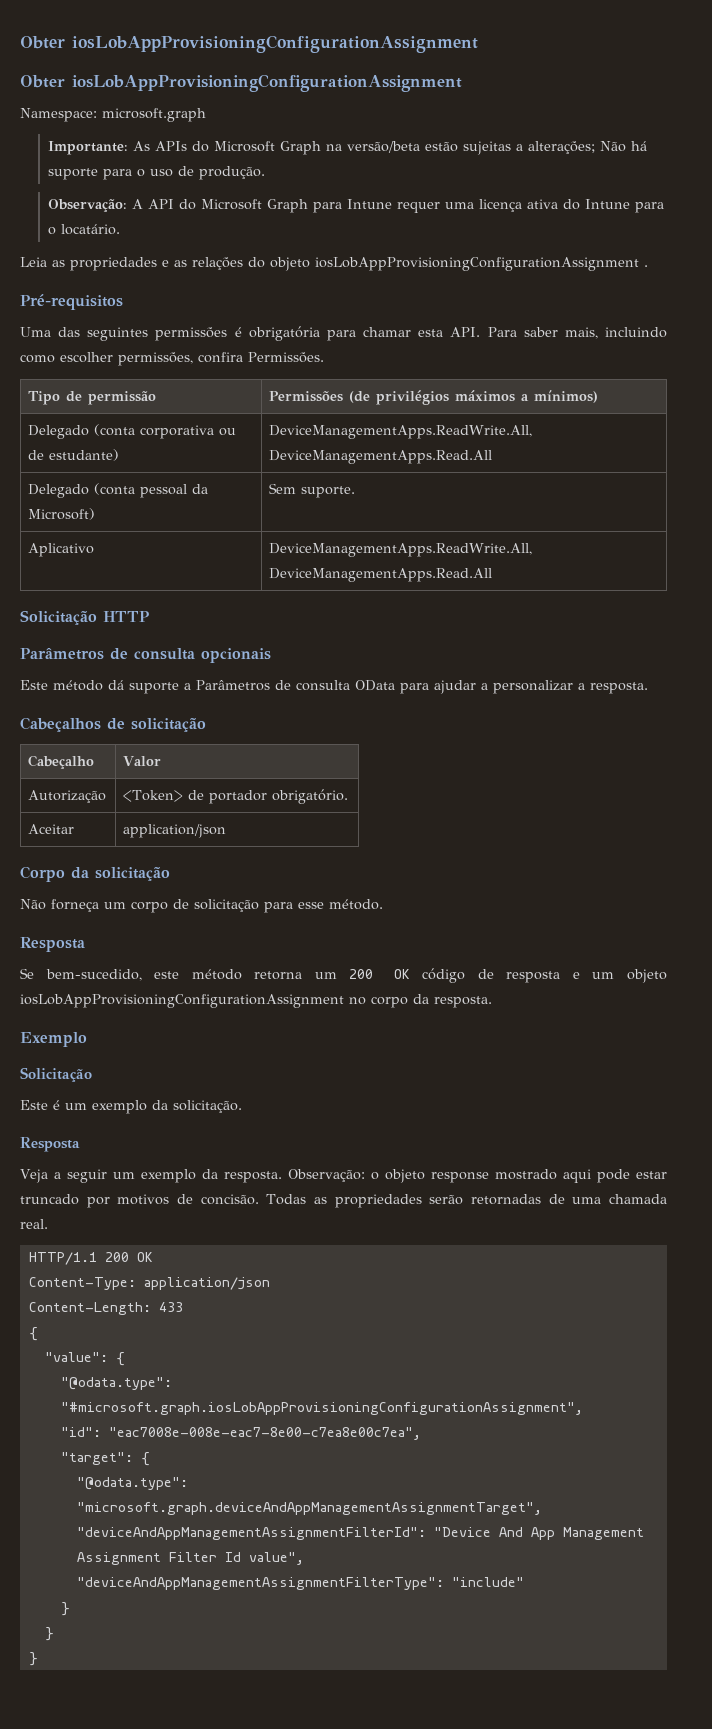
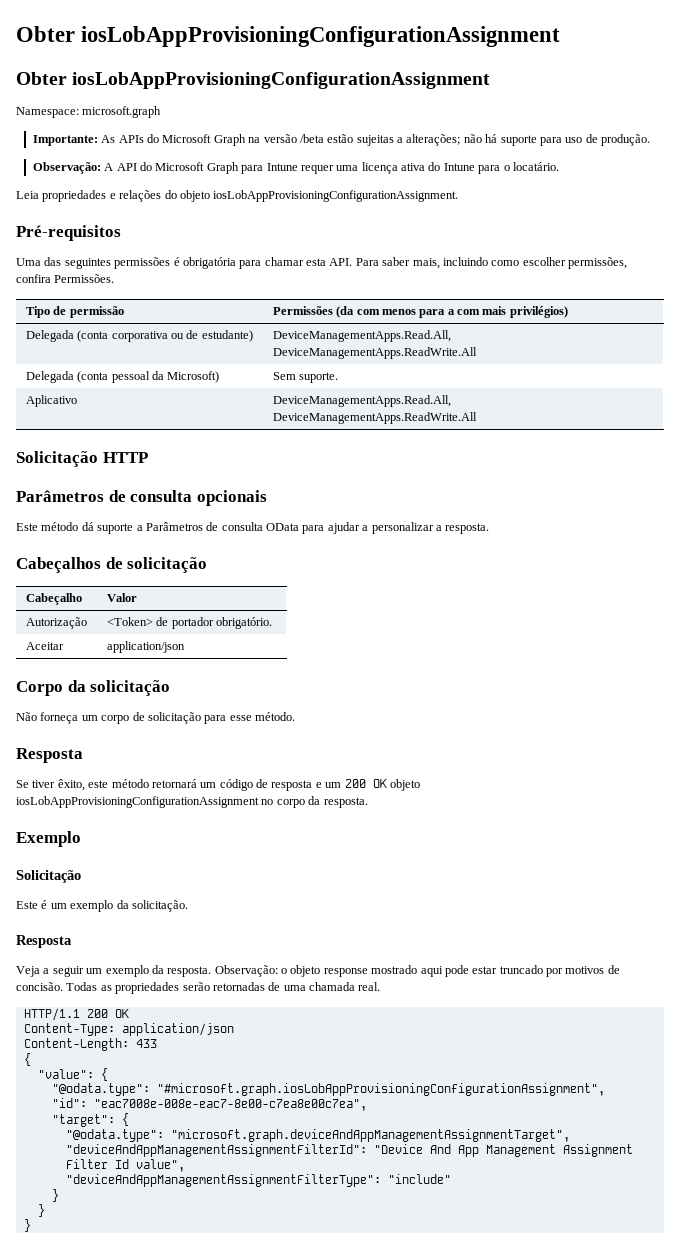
- Importante: As APIs do Microsoft Graph na versão/beta estão sujeitas a alterações; Não há suporte para o uso de produção.
+ Importante: As APIs do Microsoft Graph na versão /beta estão sujeitas a alterações; não há suporte para uso de produção.
- Leia as propriedades e as relações do objeto iosLobAppProvisioningConfigurationAssignment .
+ Leia propriedades e relações do objeto iosLobAppProvisioningConfigurationAssignment.
- Tipo de permissão | Permissões (de privilégios máximos a mínimos)
- Delegado (conta corporativa ou de estudante) | DeviceManagementApps.ReadWrite.All, DeviceManagementApps.Read.All
- Delegado (conta pessoal da Microsoft) | Sem suporte.
+ Tipo de permissão | Permissões (da com menos para a com mais privilégios)
+ Delegada (conta corporativa ou de estudante) | DeviceManagementApps.Read.All, DeviceManagementApps.ReadWrite.All
+ Delegada (conta pessoal da Microsoft) | Sem suporte.
- Aplicativo | DeviceManagementApps.ReadWrite.All, DeviceManagementApps.Read.All
+ Aplicativo | DeviceManagementApps.Read.All, DeviceManagementApps.ReadWrite.All
- Se bem-sucedido, este método retorna um 200 OK código de resposta e um objeto iosLobAppProvisioningConfigurationAssignment no corpo da resposta.
+ Se tiver êxito, este método retornará um código de resposta e um 200 OK objeto iosLobAppProvisioningConfigurationAssignment no corpo da resposta.

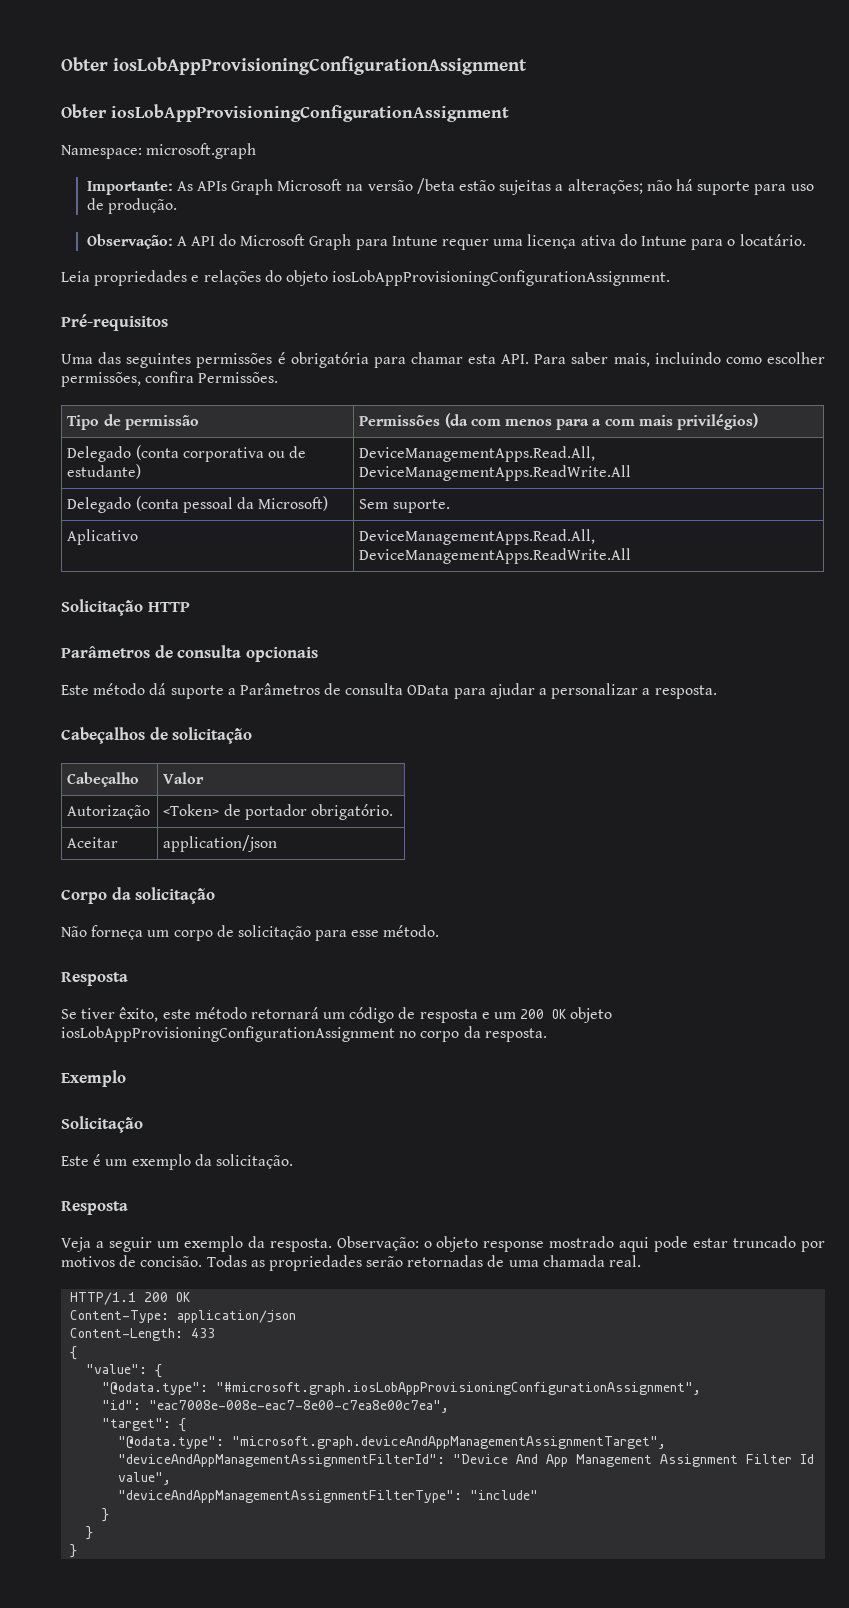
- Importante: As APIs do Microsoft Graph na versão /beta estão sujeitas a alterações; não há suporte para uso de produção.
+ Importante: As APIs Graph Microsoft na versão /beta estão sujeitas a alterações; não há suporte para uso de produção.
- Delegada (conta corporativa ou de estudante) | DeviceManagementApps.Read.All, DeviceManagementApps.ReadWrite.All
+ Delegado (conta corporativa ou de estudante) | DeviceManagementApps.Read.All, DeviceManagementApps.ReadWrite.All
- Delegada (conta pessoal da Microsoft) | Sem suporte.
+ Delegado (conta pessoal da Microsoft) | Sem suporte.

